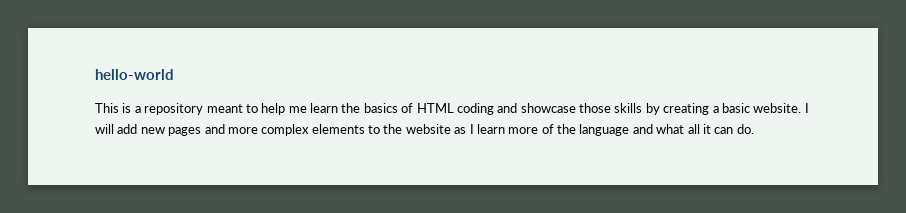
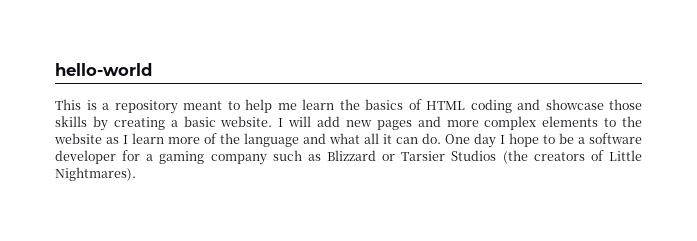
+ One day I hope to be a software developer for a gaming company such as Blizzard or Tarsier Studios (the creators of Little Nightmares).

